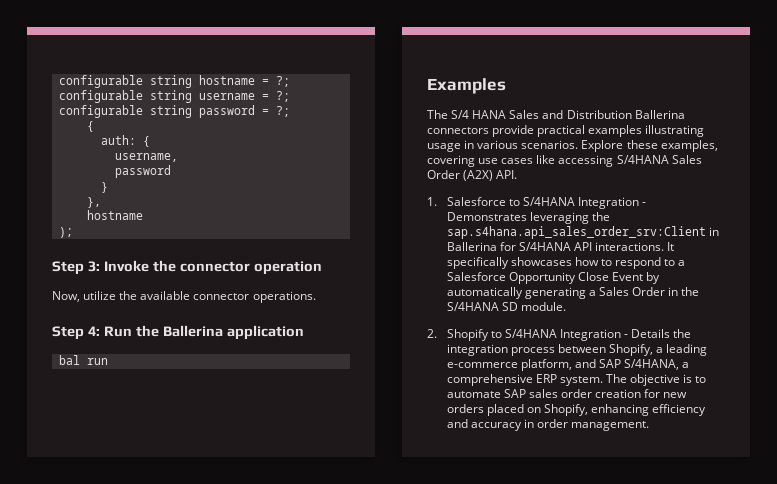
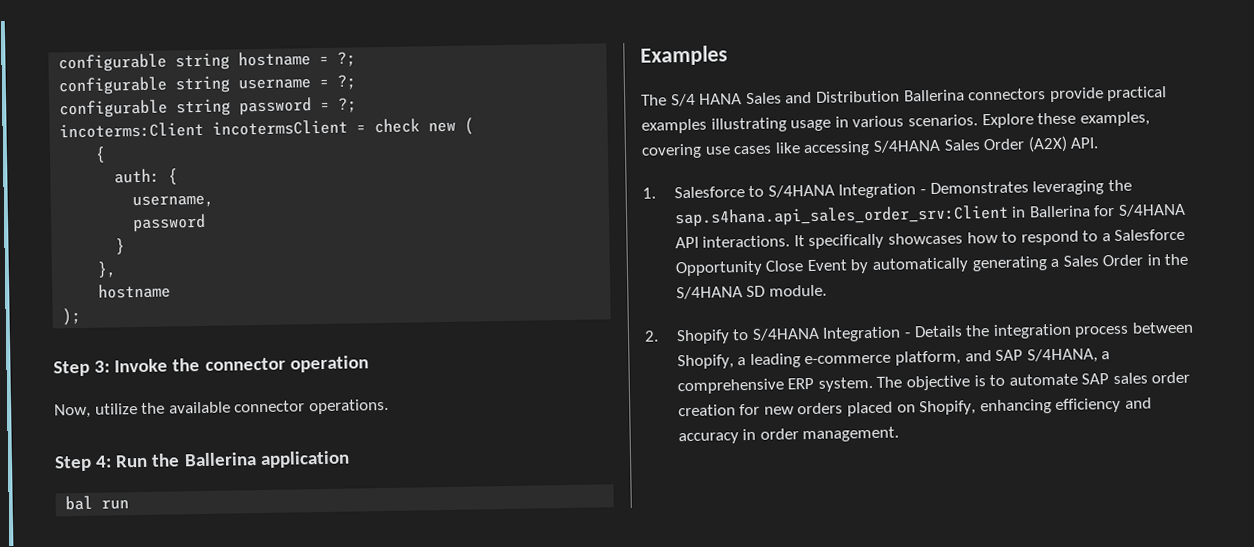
+ incoterms:Client incotermsClient = check new (

